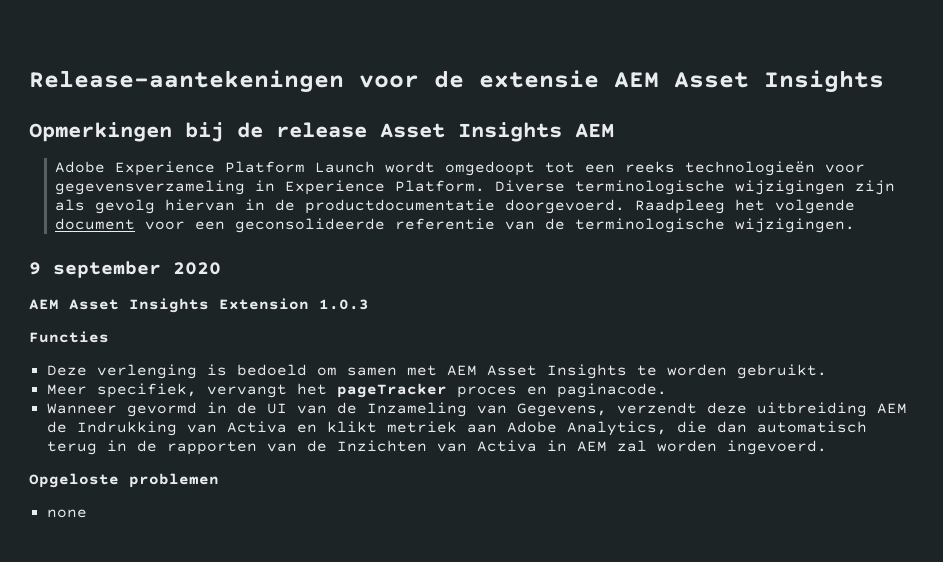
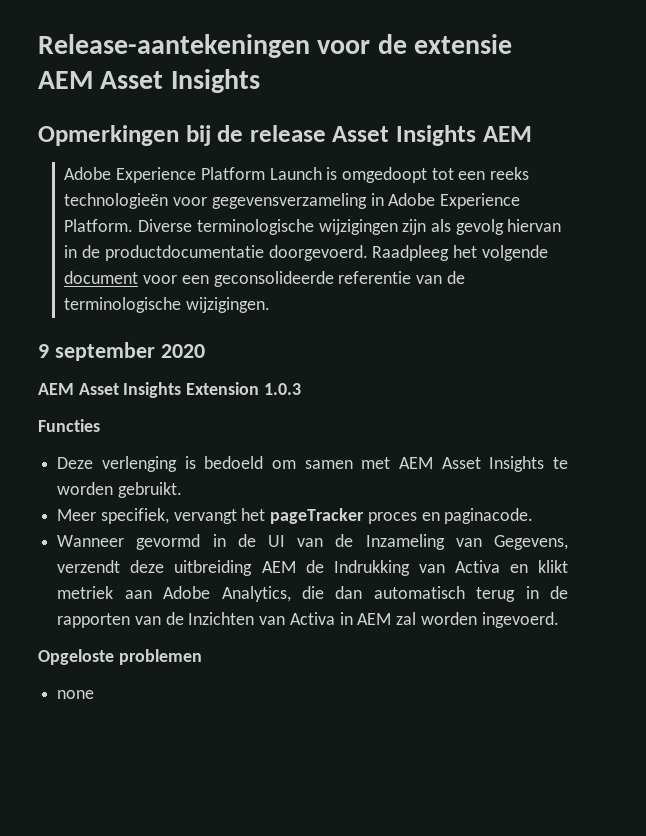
- Adobe Experience Platform Launch wordt omgedoopt tot een reeks technologieën voor gegevensverzameling in Experience Platform.
+ Adobe Experience Platform Launch is omgedoopt tot een reeks technologieën voor gegevensverzameling in Adobe Experience Platform.

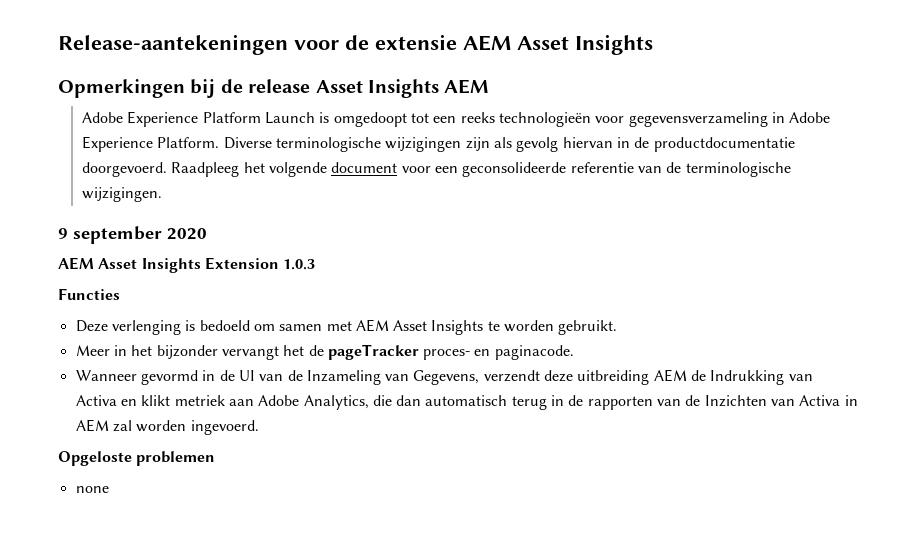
- Meer specifiek, vervangt het pageTracker proces en paginacode.
+ Meer in het bijzonder vervangt het de pageTracker proces- en paginacode.

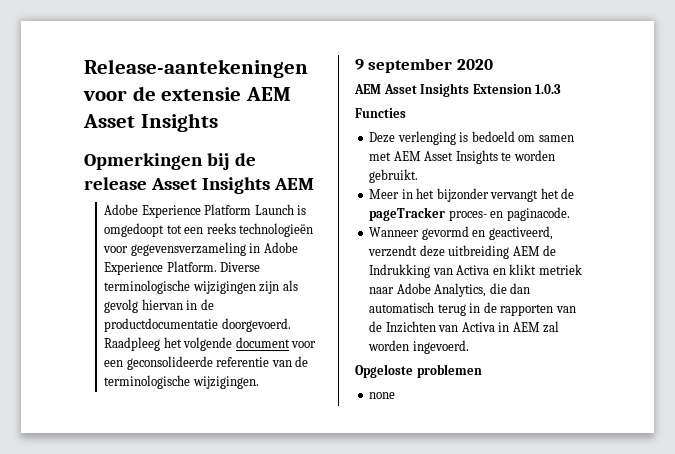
- Wanneer gevormd in de UI van de Inzameling van Gegevens, verzendt deze uitbreiding AEM de Indrukking van Activa en klikt metriek aan Adobe Analytics, die dan automatisch terug in de rapporten van de Inzichten van Activa in AEM zal worden ingevoerd.
+ Wanneer gevormd en geactiveerd, verzendt deze uitbreiding AEM de Indrukking van Activa en klikt metriek naar Adobe Analytics, die dan automatisch terug in de rapporten van de Inzichten van Activa in AEM zal worden ingevoerd.

